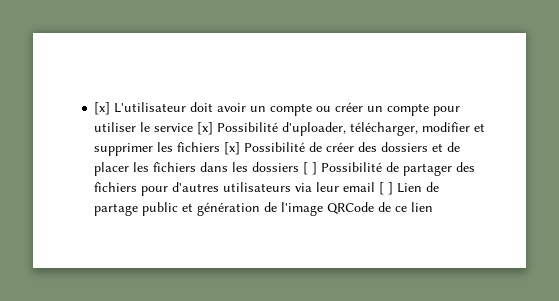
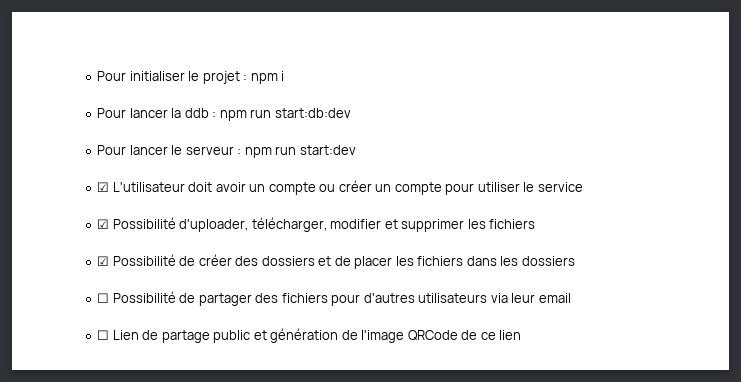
- [x] L'utilisateur doit avoir un compte ou créer un compte pour utiliser le service [x] Possibilité d'uploader, télécharger, modifier et supprimer les fichiers [x] Possibilité de créer des dossiers et de placer les fichiers dans les dossiers [ ] Possibilité de partager des fichiers pour d'autres utilisateurs via leur email [ ] Lien de partage public et génération de l'image QRCode de ce lien
+ Pour initialiser le projet : npm i
+ Pour lancer la ddb : npm run start:db:dev
+ Pour lancer le serveur : npm run start:dev
+ ☑ L'utilisateur doit avoir un compte ou créer un compte pour utiliser le service
+ ☑ Possibilité d'uploader, télécharger, modifier et supprimer les fichiers
+ ☑ Possibilité de créer des dossiers et de placer les fichiers dans les dossiers
+ ☐ Possibilité de partager des fichiers pour d'autres utilisateurs via leur email
+ ☐ Lien de partage public et génération de l'image QRCode de ce lien

